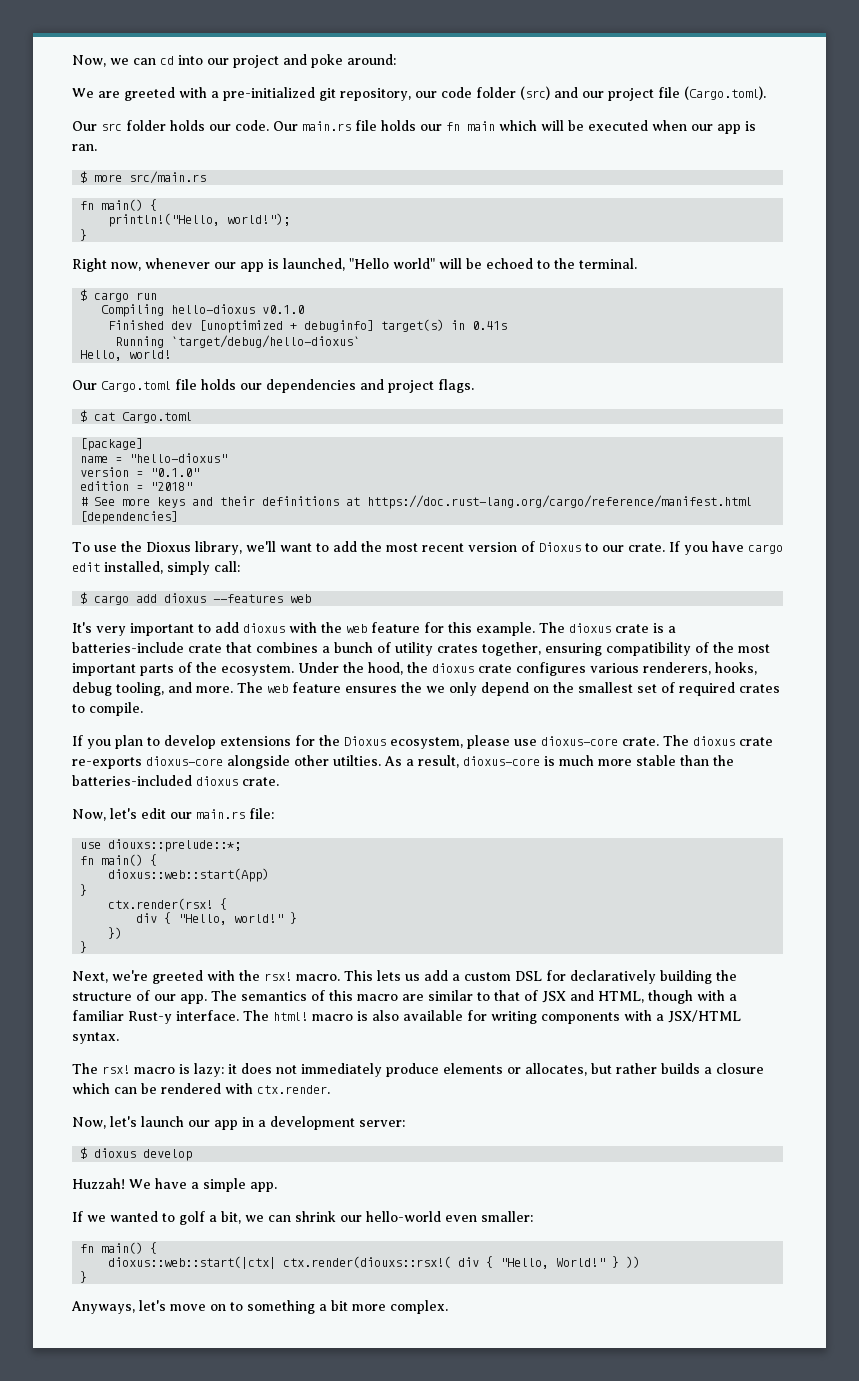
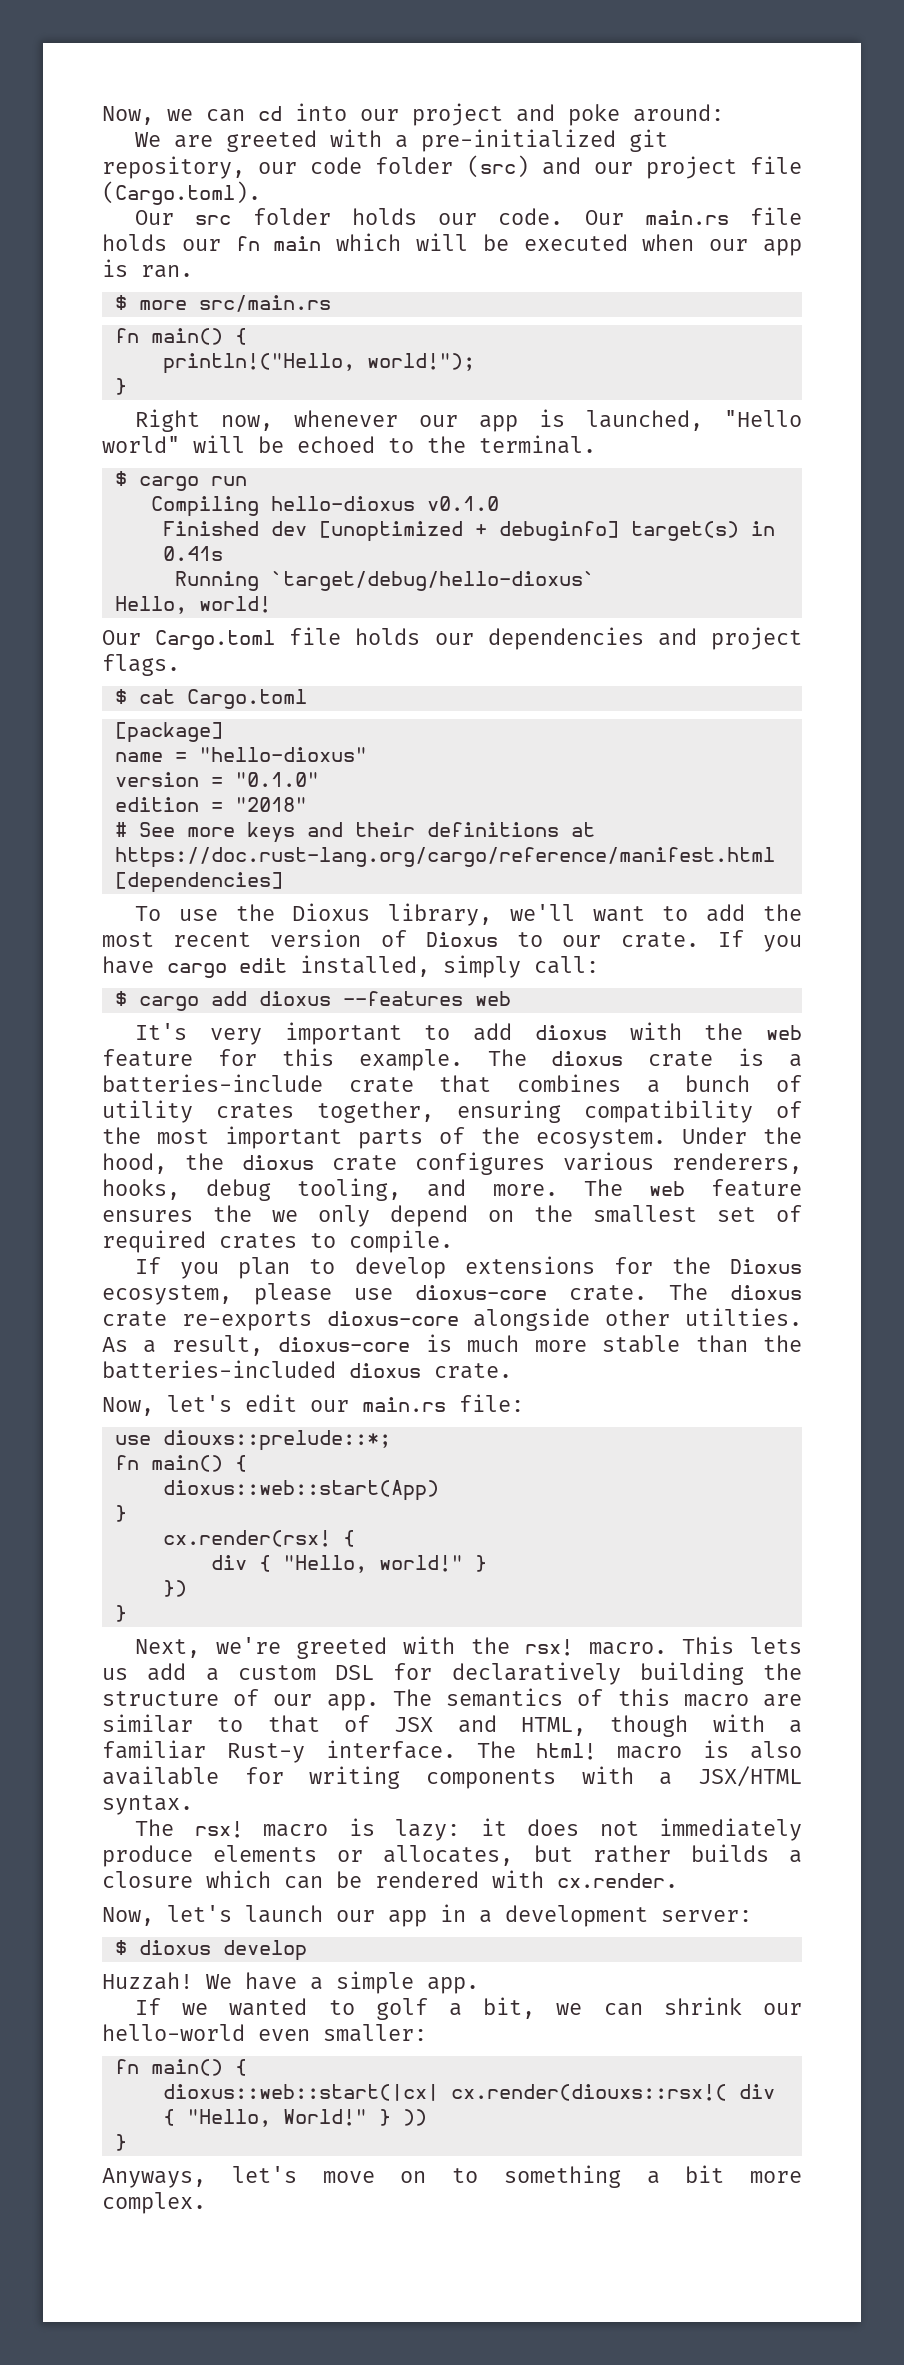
- ctx.render(rsx!
+ cx.render(rsx!
- The rsx! macro is lazy: it does not immediately produce elements or allocates, but rather builds a closure which can be rendered with ctx.render.
+ The rsx! macro is lazy: it does not immediately produce elements or allocates, but rather builds a closure which can be rendered with cx.render.
- dioxus::web::start(|ctx| ctx.render(diouxs::rsx!( div { "Hello, World!"
+ dioxus::web::start(|cx| cx.render(diouxs::rsx!( div { "Hello, World!"

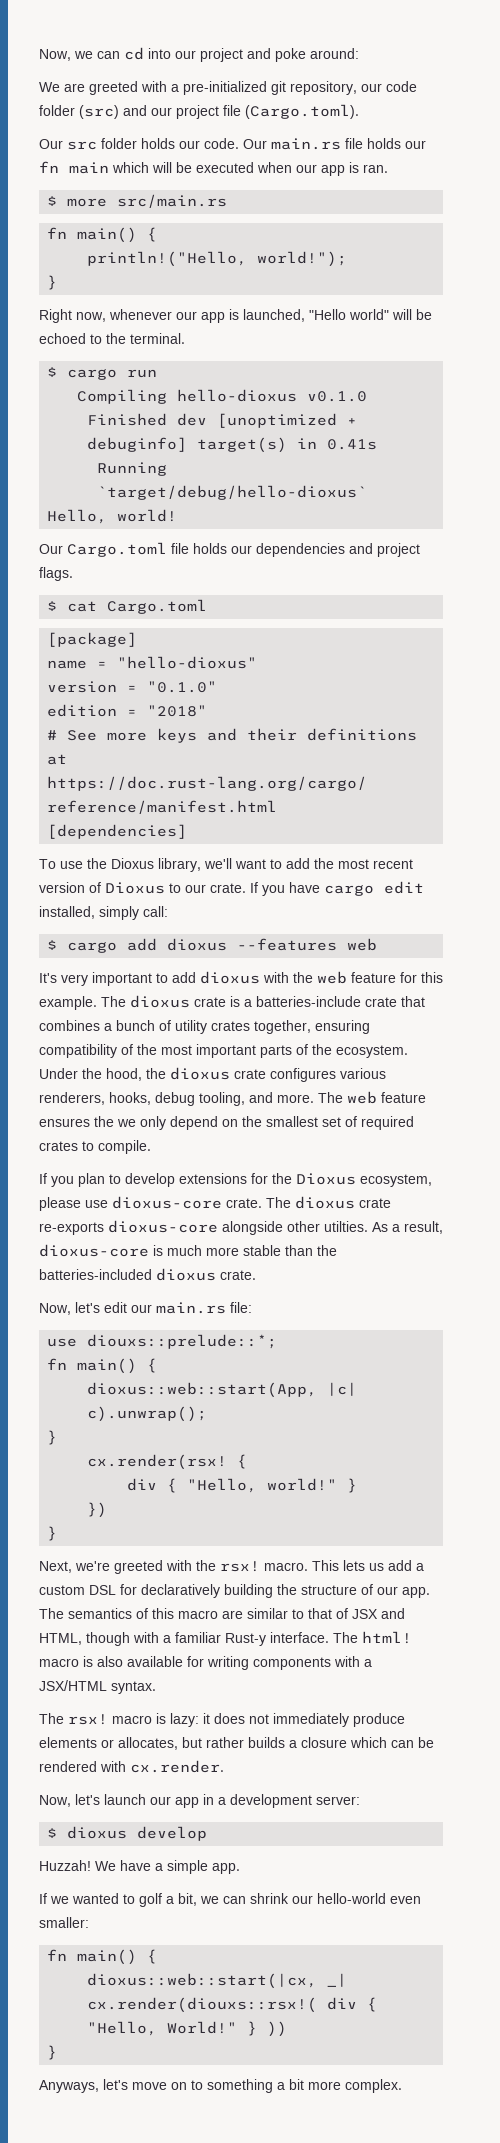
- dioxus::web::start(App)
+ dioxus::web::start(App, |c| c).unwrap();
- dioxus::web::start(|cx| cx.render(diouxs::rsx!( div { "Hello, World!"
+ dioxus::web::start(|cx, _| cx.render(diouxs::rsx!( div { "Hello, World!"

